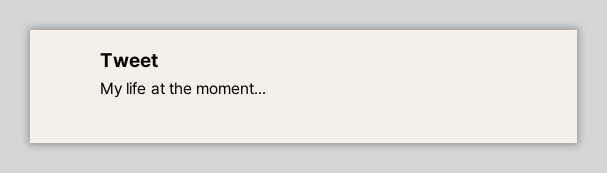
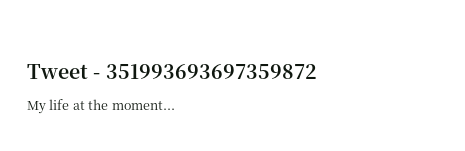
- Tweet
+ Tweet - 351993693697359872

